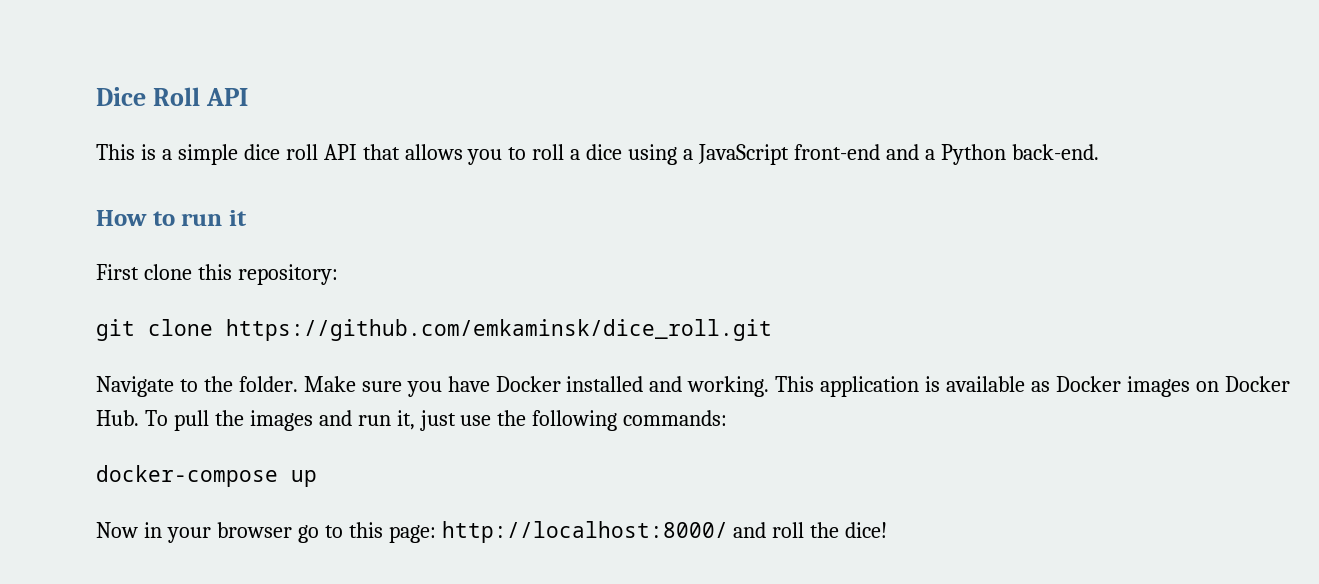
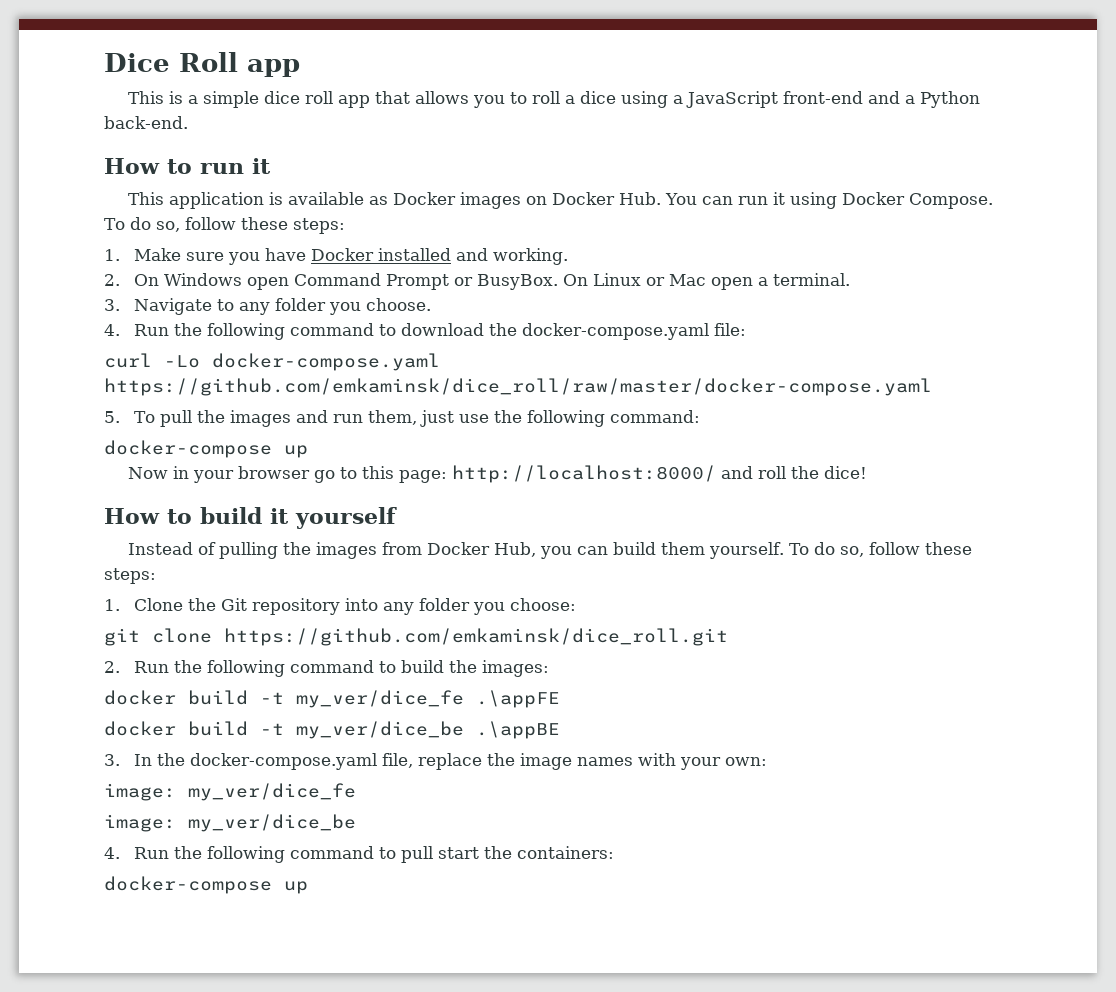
- Dice Roll API
+ Dice Roll app
- This is a simple dice roll API that allows you to roll a dice using a JavaScript front-end and a Python back-end.
+ This is a simple dice roll app that allows you to roll a dice using a JavaScript front-end and a Python back-end.
- First clone this repository:
- git clone https://github.com/emkaminsk/dice_roll.git
- Navigate to the folder. Make sure you have Docker installed and working. This application is available as Docker images on Docker Hub. To pull the images and run it, just use the following commands:
+ This application is available as Docker images on Docker Hub. You can run it using Docker Compose. To do so, follow these steps:
+ 1. Make sure you have Docker installed and working.
+ 2. On Windows open Command Prompt or BusyBox. On Linux or Mac open a terminal.
+ 3. Navigate to any folder you choose.
+ 4. Run the following command to download the docker-compose.yaml file:
+ curl -Lo docker-compose.yaml https://github.com/emkaminsk/dice_roll/raw/master/docker-compose.yaml
+ 5. To pull the images and run them, just use the following command:
+ How to build it yourself
+ Instead of pulling the images from Docker Hub, you can build them yourself. To do so, follow these steps:
+ 1. Clone the Git repository into any folder you choose:
+ git clone https://github.com/emkaminsk/dice_roll.git
+ 2. Run the following command to build the images:
+ docker build -t my_ver/dice_fe .\appFE
+ docker build -t my_ver/dice_be .\appBE
+ 3. In the docker-compose.yaml file, replace the image names with your own:
+ image: my_ver/dice_fe
+ image: my_ver/dice_be
+ 4. Run the following command to pull start the containers:
+ docker-compose up

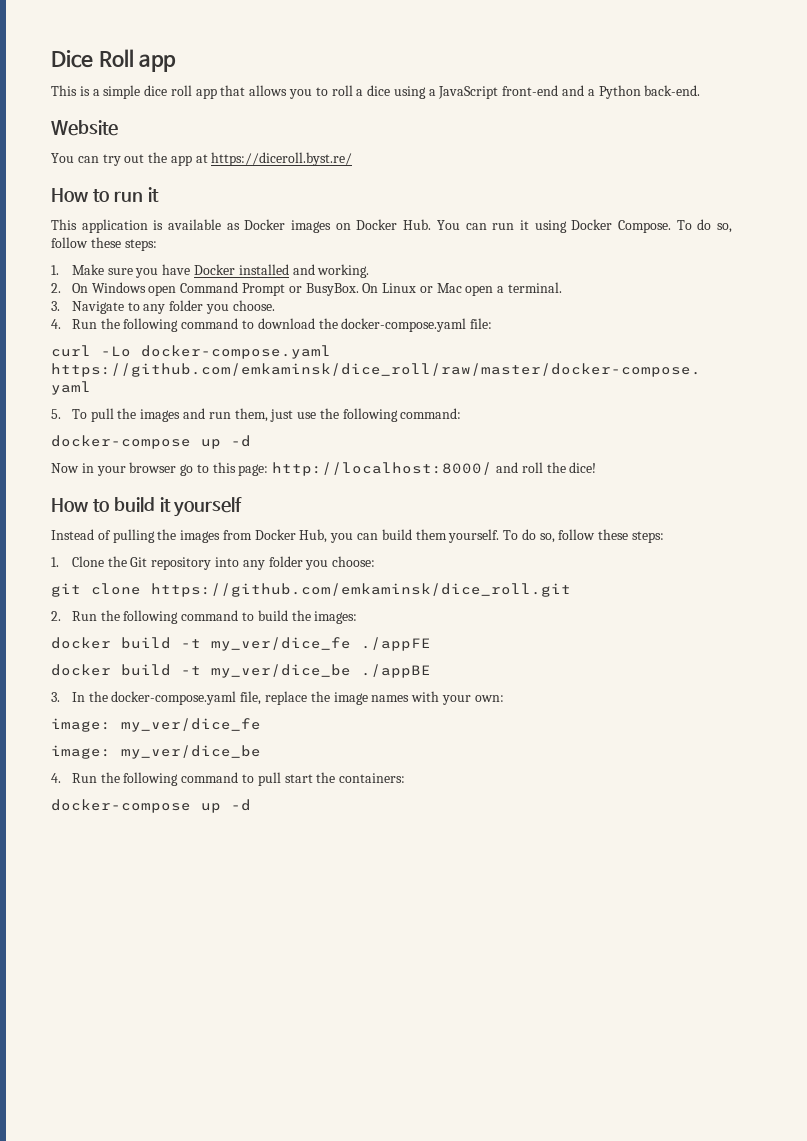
+ Website
+ You can try out the app at https://diceroll.byst.re/
  5. To pull the images and run them, just use the following command:
- docker-compose up
+ docker-compose up -d
- docker build -t my_ver/dice_fe .\appFE
+ docker build -t my_ver/dice_fe ./appFE
- docker build -t my_ver/dice_be .\appBE
+ docker build -t my_ver/dice_be ./appBE
  4. Run the following command to pull start the containers:
- docker-compose up
+ docker-compose up -d

